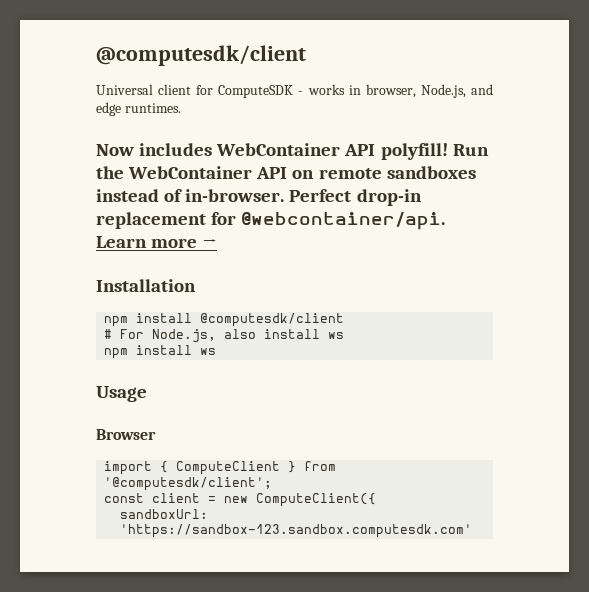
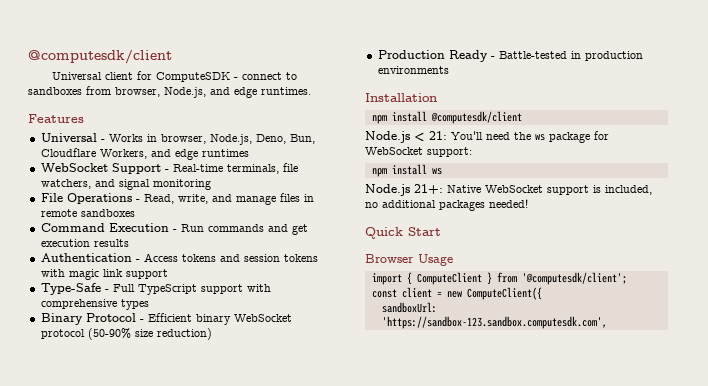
- Universal client for ComputeSDK - works in browser, Node.js, and edge runtimes.
+ Universal client for ComputeSDK - connect to sandboxes from browser, Node.js, and edge runtimes.
- Now includes WebContainer API polyfill! Run the WebContainer API on remote sandboxes instead of in-browser. Perfect drop-in replacement for @webcontainer/api. Learn more →
+ Features
+ Universal - Works in browser, Node.js, Deno, Bun, Cloudflare Workers, and edge runtimes
+ WebSocket Support - Real-time terminals, file watchers, and signal monitoring
+ File Operations - Read, write, and manage files in remote sandboxes
+ Command Execution - Run commands and get execution results
+ Authentication - Access tokens and session tokens with magic link support
+ Type-Safe - Full TypeScript support with comprehensive types
+ Binary Protocol - Efficient binary WebSocket protocol (50-90% size reduction)
+ Production Ready - Battle-tested in production environments
  Installation
  npm install @computesdk/client
- # For Node.js, also install ws
+ Node.js < 21: You'll need the ws package for WebSocket support:
  npm install ws
- Usage
+ Node.js 21+: Native WebSocket support is included, no additional packages needed!
+ Quick Start
- Browser
+ Browser Usage
- sandboxUrl: 'https://sandbox-123.sandbox.computesdk.com'
+ sandboxUrl: 'https://sandbox-123.sandbox.computesdk.com',

